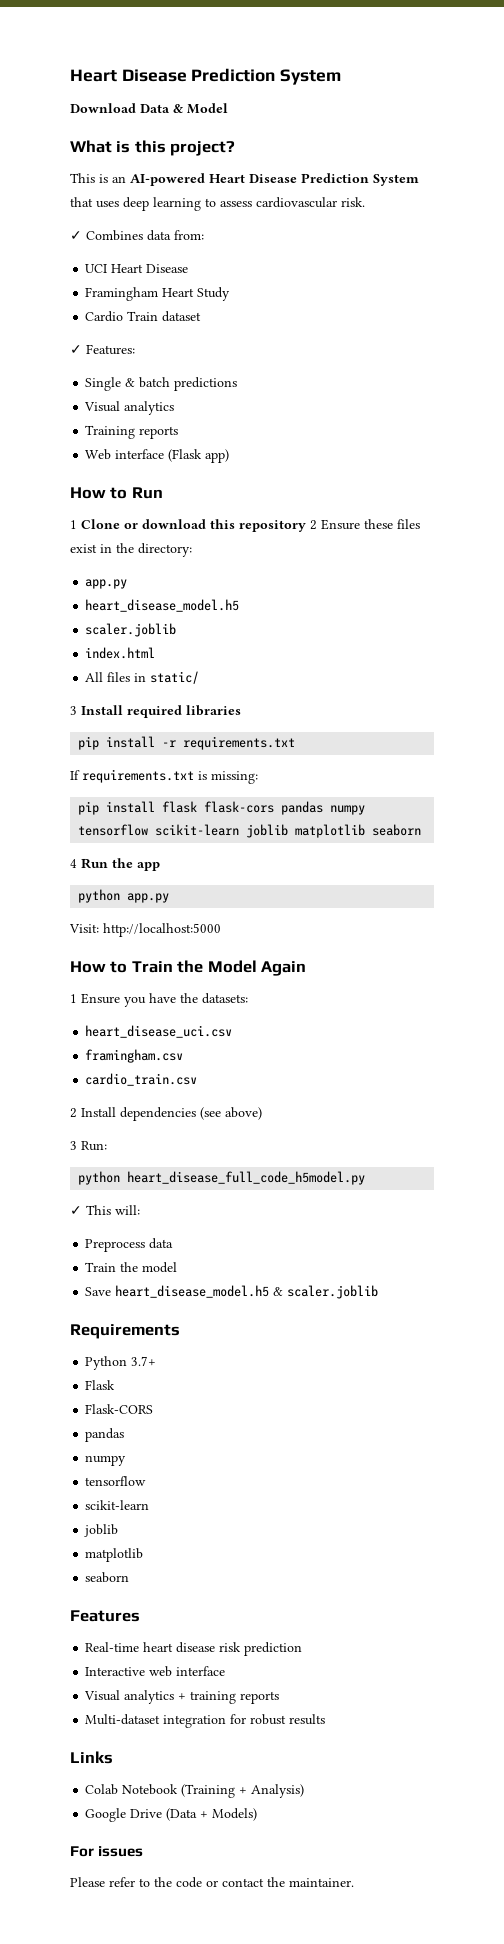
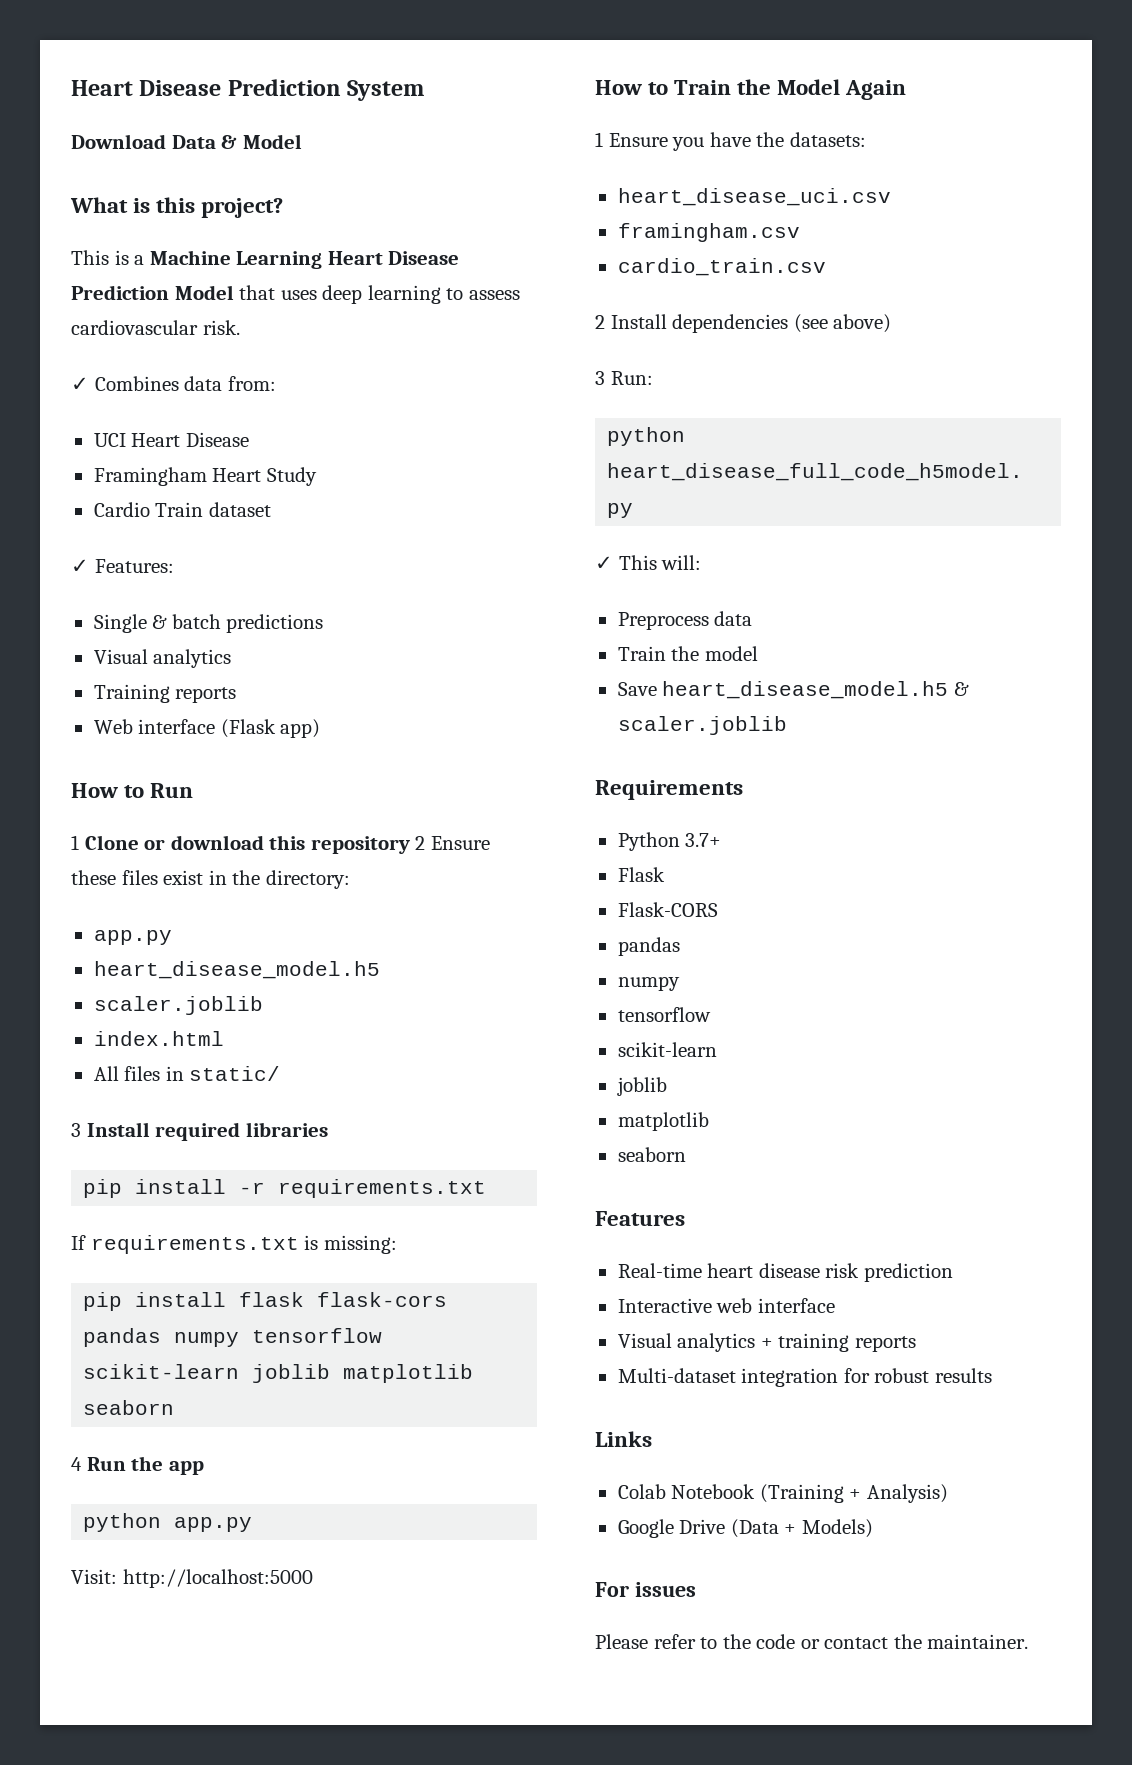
- This is an AI-powered Heart Disease Prediction System that uses deep learning to assess cardiovascular risk.
+ This is a Machine Learning Heart Disease Prediction Model that uses deep learning to assess cardiovascular risk.

